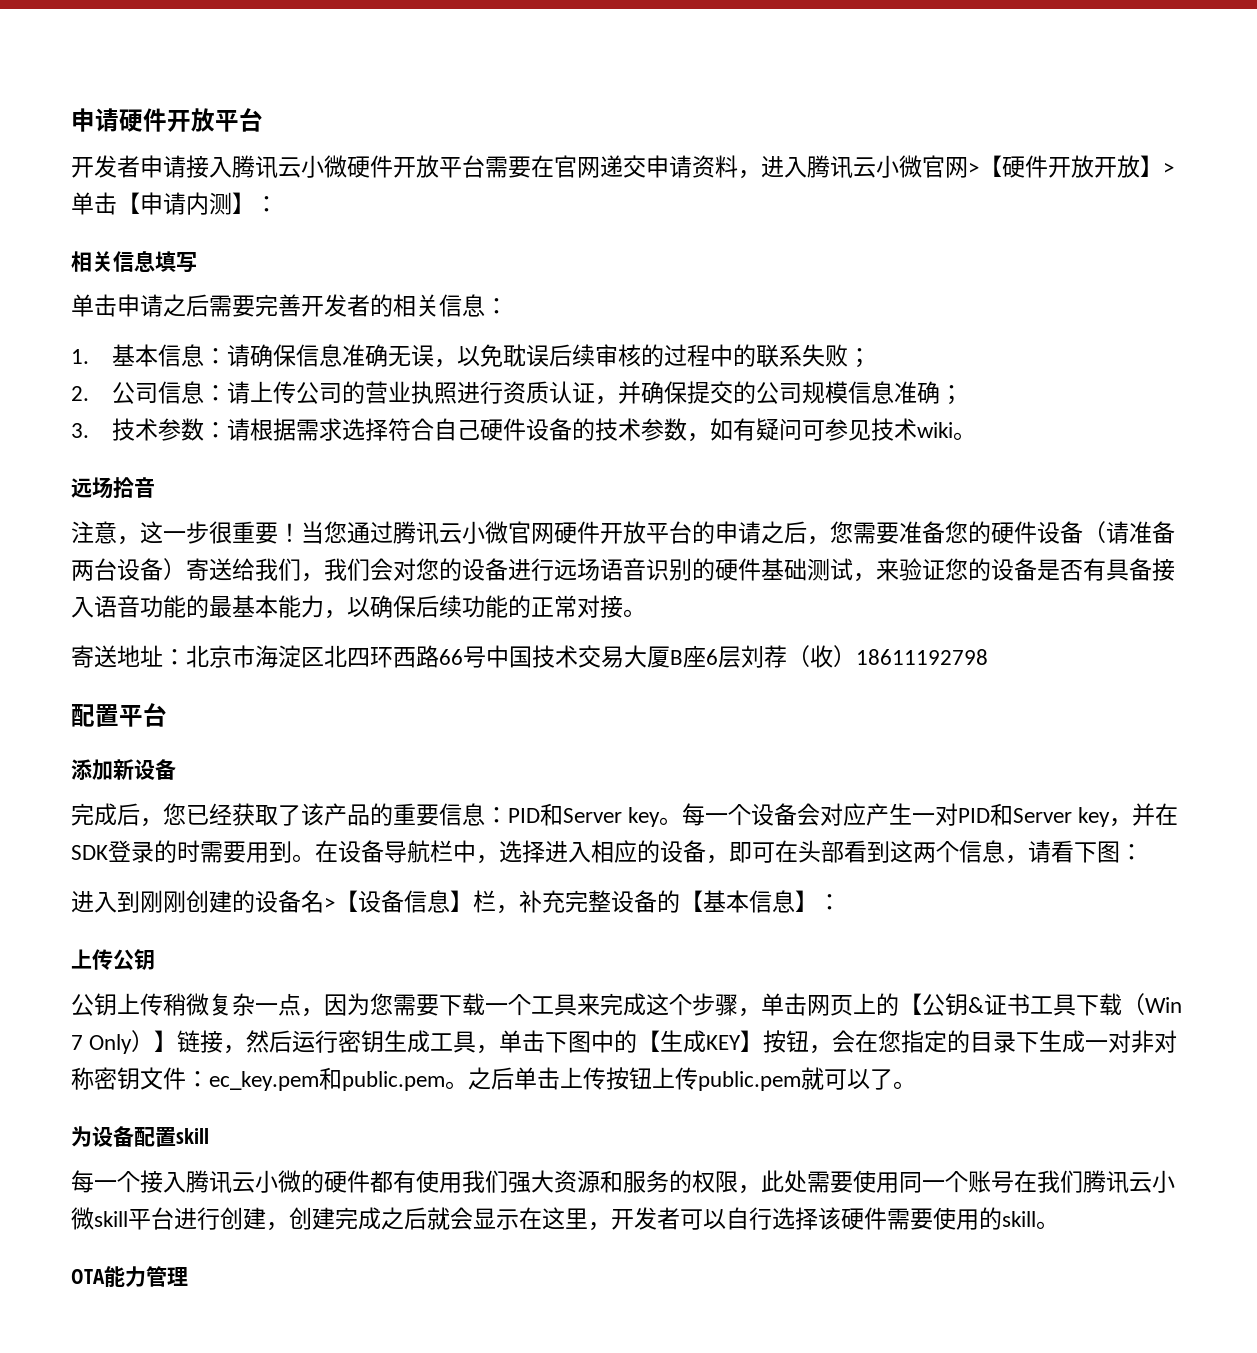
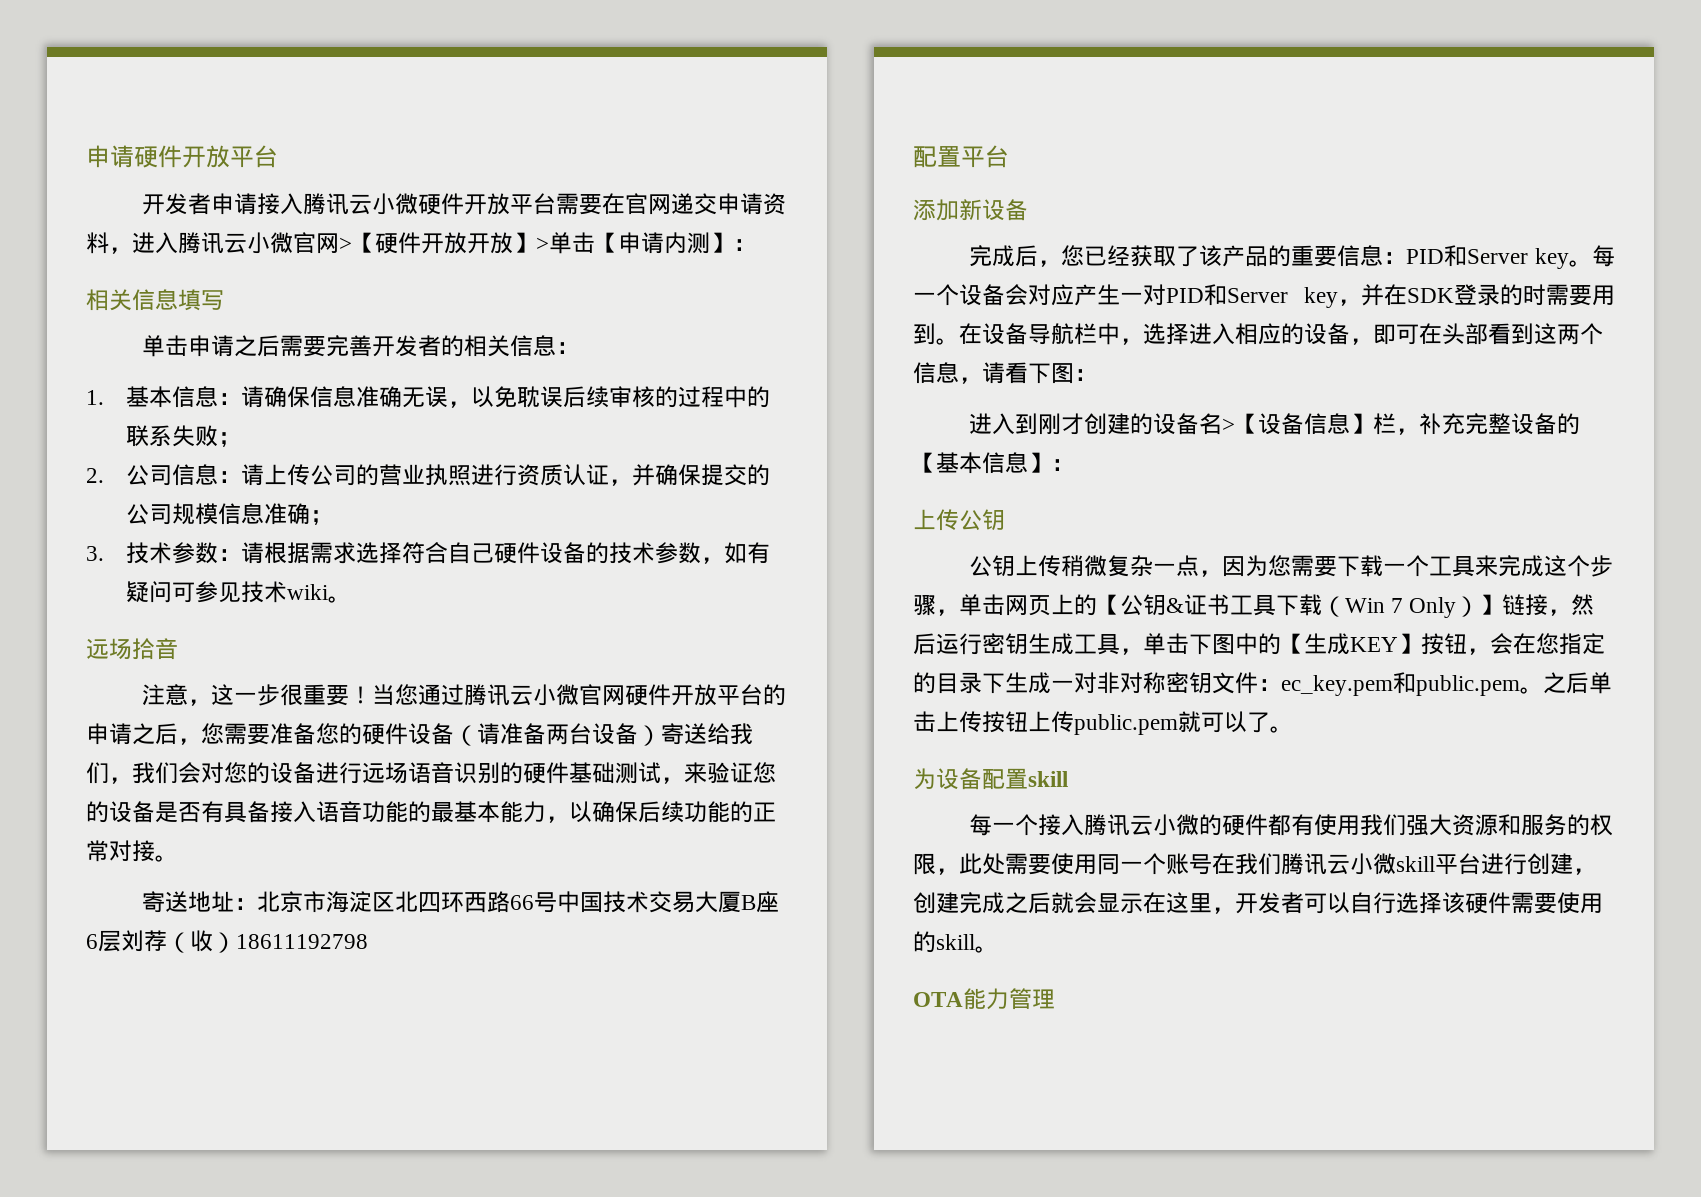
- 进入到刚刚创建的设备名>【设备信息】栏，补充完整设备的【基本信息】：
+ 进入到刚才创建的设备名>【设备信息】栏，补充完整设备的【基本信息】：

